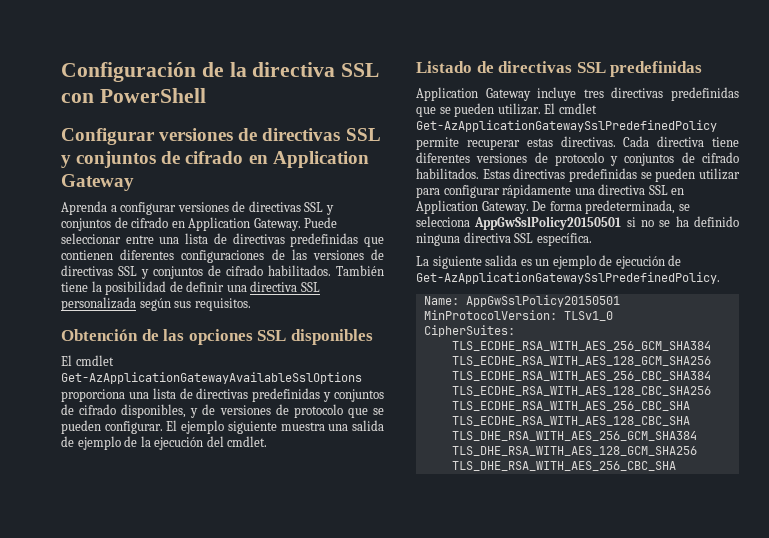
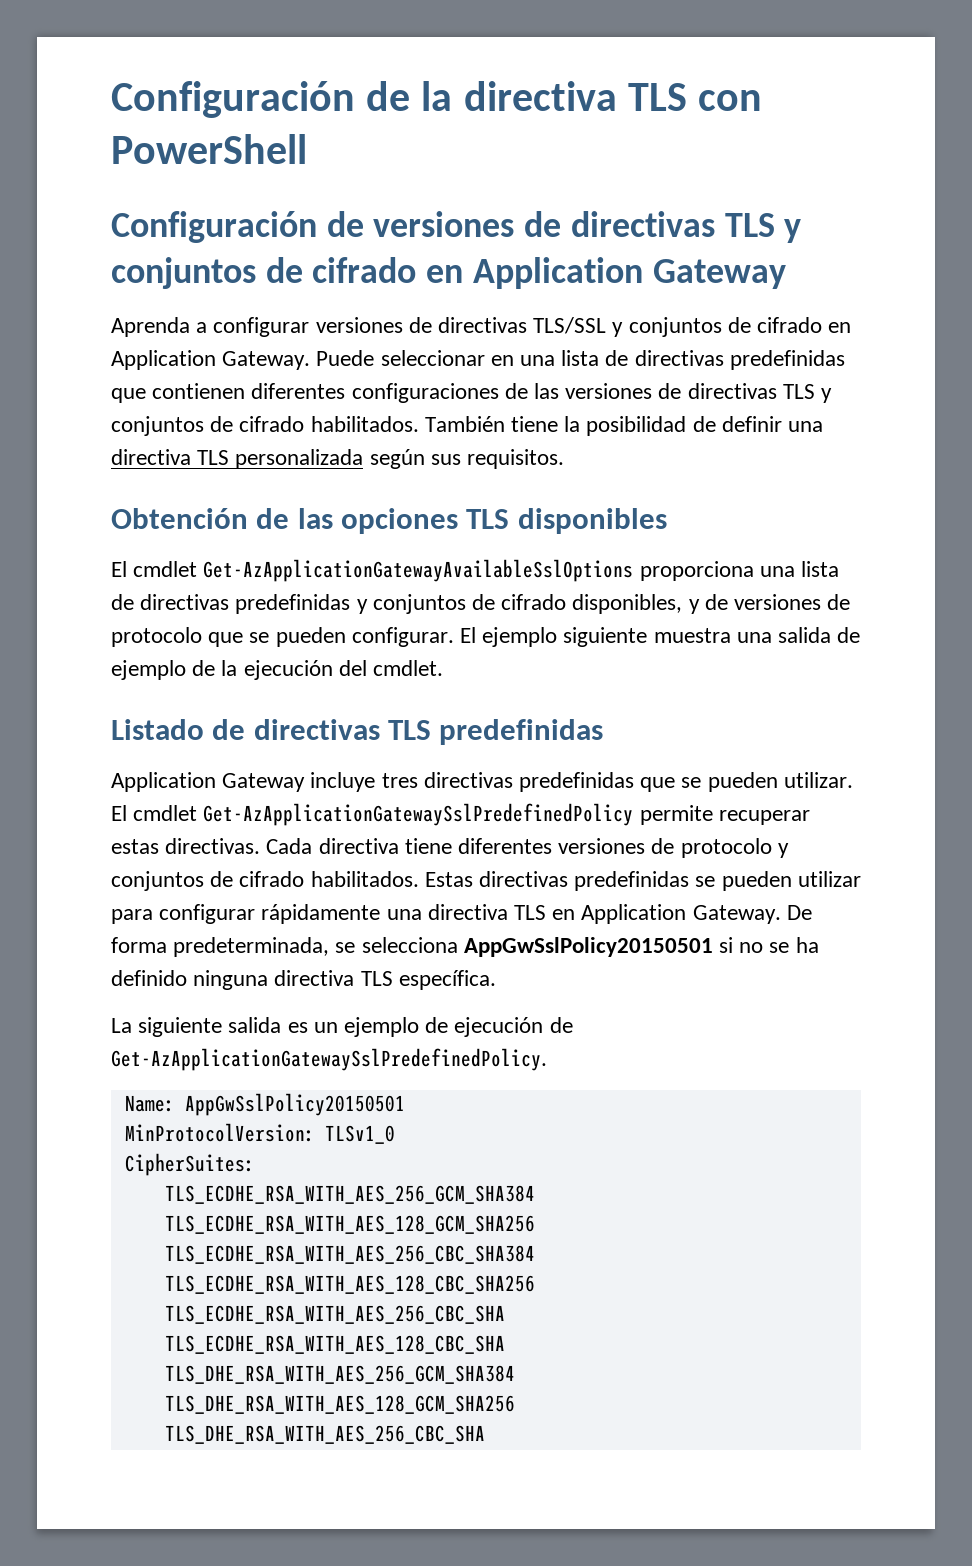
- Configuración de la directiva SSL con PowerShell
+ Configuración de la directiva TLS con PowerShell
- Configurar versiones de directivas SSL y conjuntos de cifrado en Application Gateway
+ Configuración de versiones de directivas TLS y conjuntos de cifrado en Application Gateway
- Aprenda a configurar versiones de directivas SSL y conjuntos de cifrado en Application Gateway.
+ Aprenda a configurar versiones de directivas TLS/SSL y conjuntos de cifrado en Application Gateway.
- Puede seleccionar entre una lista de directivas predefinidas que contienen diferentes configuraciones de las versiones de directivas SSL y conjuntos de cifrado habilitados.
+ Puede seleccionar en una lista de directivas predefinidas que contienen diferentes configuraciones de las versiones de directivas TLS y conjuntos de cifrado habilitados.
- También tiene la posibilidad de definir una directiva SSL personalizada según sus requisitos.
+ También tiene la posibilidad de definir una directiva TLS personalizada según sus requisitos.
- Obtención de las opciones SSL disponibles
+ Obtención de las opciones TLS disponibles
- Listado de directivas SSL predefinidas
+ Listado de directivas TLS predefinidas
- Estas directivas predefinidas se pueden utilizar para configurar rápidamente una directiva SSL en Application Gateway.
+ Estas directivas predefinidas se pueden utilizar para configurar rápidamente una directiva TLS en Application Gateway.
- De forma predeterminada, se selecciona AppGwSslPolicy20150501 si no se ha definido ninguna directiva SSL específica.
+ De forma predeterminada, se selecciona AppGwSslPolicy20150501 si no se ha definido ninguna directiva TLS específica.

